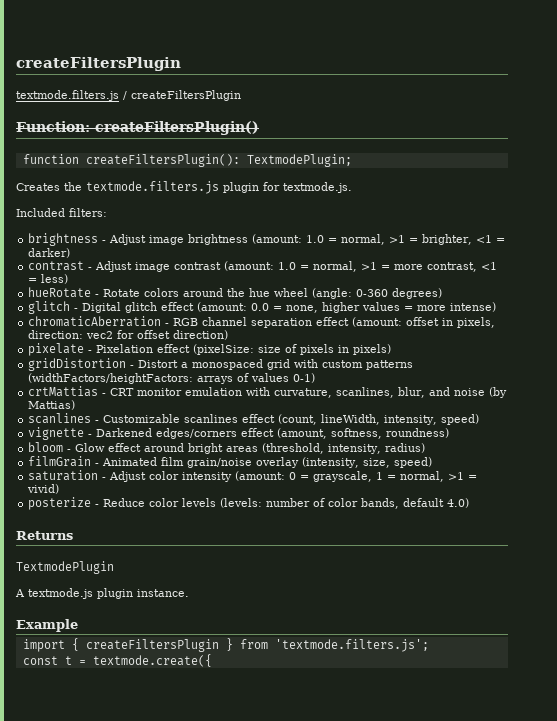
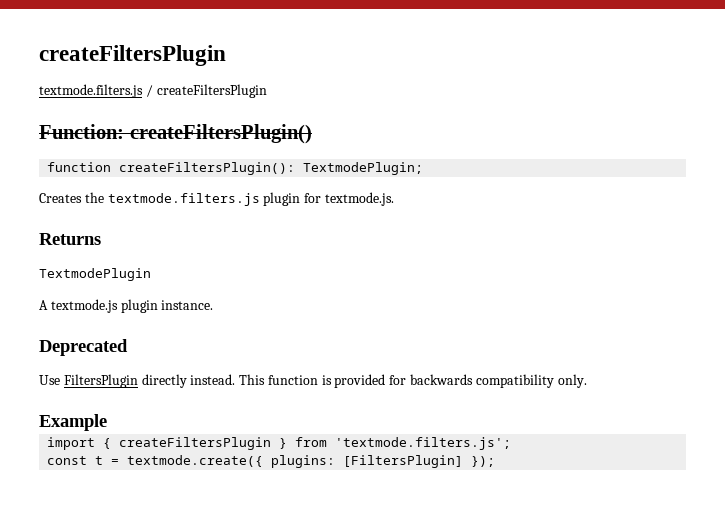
- Included filters:
- brightness - Adjust image brightness (amount: 1.0 = normal, >1 = brighter, <1 = darker)
- contrast - Adjust image contrast (amount: 1.0 = normal, >1 = more contrast, <1 = less)
- hueRotate - Rotate colors around the hue wheel (angle: 0-360 degrees)
- glitch - Digital glitch effect (amount: 0.0 = none, higher values = more intense)
- chromaticAberration - RGB channel separation effect (amount: offset in pixels, direction: vec2 for offset direction)
- pixelate - Pixelation effect (pixelSize: size of pixels in pixels)
- gridDistortion - Distort a monospaced grid with custom patterns (widthFactors/heightFactors: arrays of values 0-1)
- crtMattias - CRT monitor emulation with curvature, scanlines, blur, and noise (by Mattias)
- scanlines - Customizable scanlines effect (count, lineWidth, intensity, speed)
- vignette - Darkened edges/corners effect (amount, softness, roundness)
- bloom - Glow effect around bright areas (threshold, intensity, radius)
- filmGrain - Animated film grain/noise overlay (intensity, size, speed)
- saturation - Adjust color intensity (amount: 0 = grayscale, 1 = normal, >1 = vivid)
- posterize - Reduce color levels (levels: number of color bands, default 4.0)
+ Deprecated
+ Use FiltersPlugin directly instead. This function is provided for backwards compatibility only.
- const t = textmode.create({
+ const t = textmode.create({ plugins: [FiltersPlugin] });

